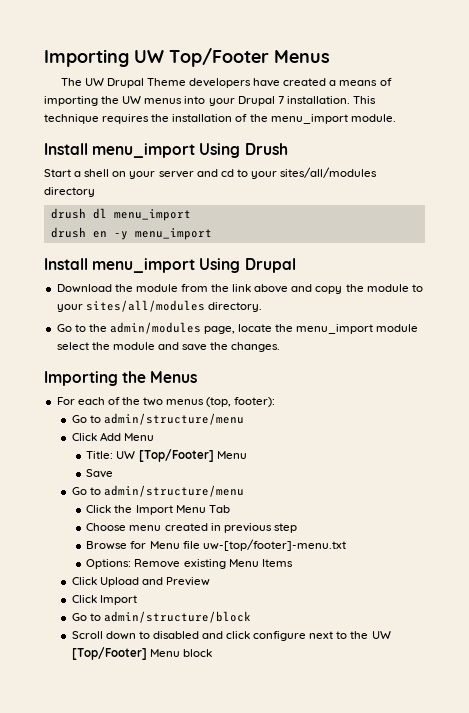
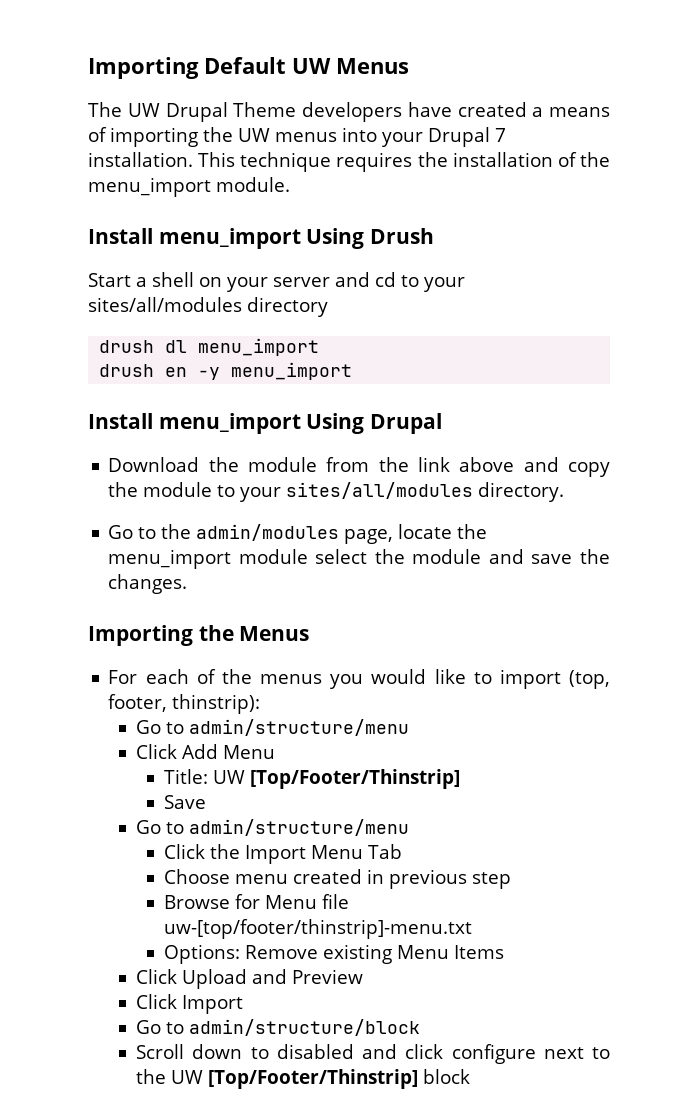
- Importing UW Top/Footer Menus
+ Importing Default UW Menus
- For each of the two menus (top, footer):
+ For each of the menus you would like to import (top, footer, thinstrip):
- Title: UW [Top/Footer] Menu
+ Title: UW [Top/Footer/Thinstrip]
- Browse for Menu file uw-[top/footer]-menu.txt
+ Browse for Menu file uw-[top/footer/thinstrip]-menu.txt
- Scroll down to disabled and click configure next to the UW [Top/Footer] Menu block
+ Scroll down to disabled and click configure next to the UW [Top/Footer/Thinstrip] block

